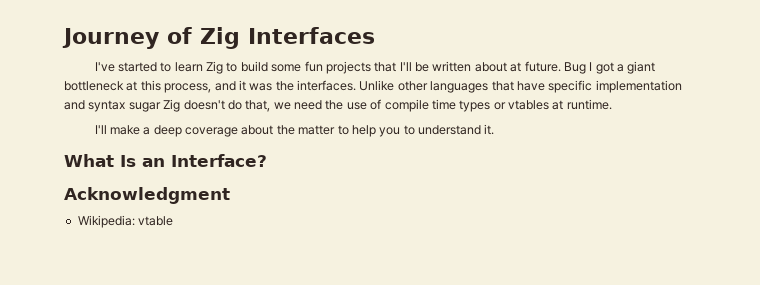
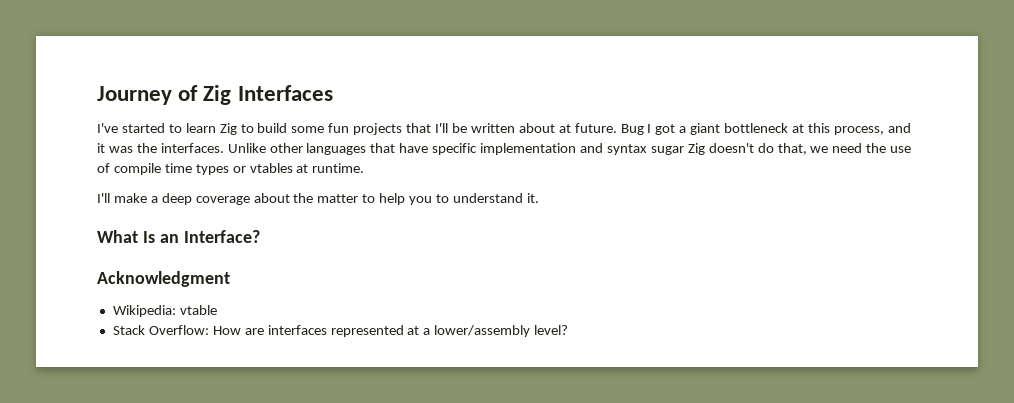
+ Stack Overflow: How are interfaces represented at a lower/assembly level?

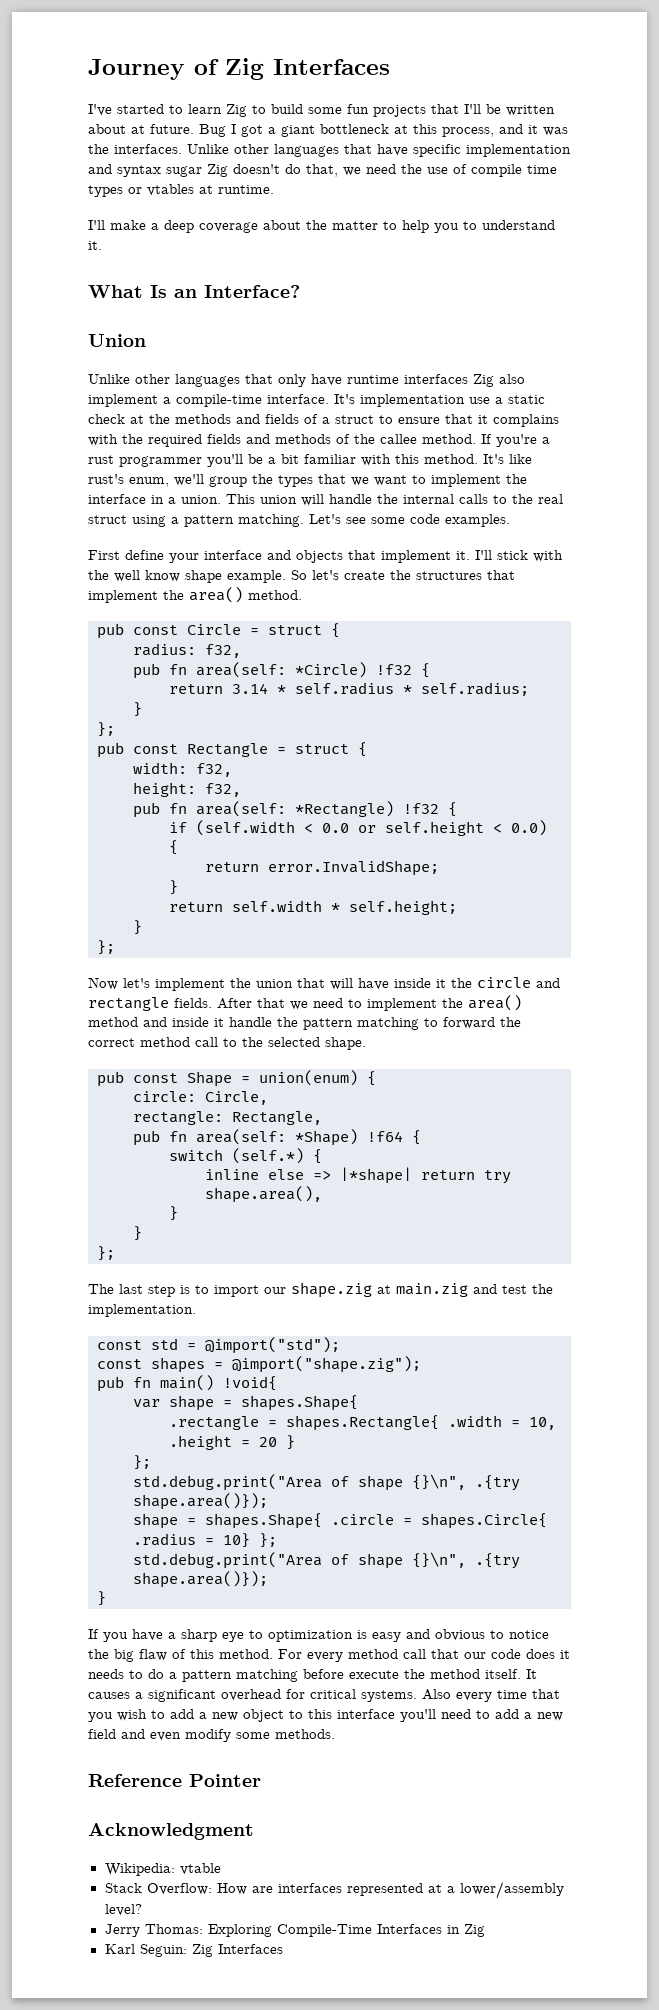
+ Union
+ Unlike other languages that only have runtime interfaces Zig also implement a compile-time interface. It's implementation use a static check at the methods and fields of a struct to ensure that it complains with the required fields and methods of the callee method. If you're a rust programmer you'll be a bit familiar with this method. It's like rust's enum, we'll group the types that we want to implement the interface in a union. This union will handle the internal calls to the real struct using a pattern matching. Let's see some code examples.
+ First define your interface and objects that implement it. I'll stick with the well know shape example. So let's create the structures that implement the area() method.
+ pub const Circle = struct {
+ radius: f32,
+ pub fn area(self: *Circle) !f32 {
+ return 3.14 * self.radius * self.radius;
+ }
+ };
+ pub const Rectangle = struct {
+ width: f32,
+ height: f32,
+ pub fn area(self: *Rectangle) !f32 {
+ if (self.width < 0.0 or self.height < 0.0) {
+ return error.InvalidShape;
+ }
+ return self.width * self.height;
+ }
+ };
+ Now let's implement the union that will have inside it the circle and rectangle fields. After that we need to implement the area() method and inside it handle the pattern matching to forward the correct method call to the selected shape.
+ pub const Shape = union(enum) {
+ circle: Circle,
+ rectangle: Rectangle,
+ pub fn area(self: *Shape) !f64 {
+ switch (self.*) {
+ inline else => |*shape| return try shape.area(),
+ }
+ }
+ };
+ The last step is to import our shape.zig at main.zig and test the implementation.
+ const std = @import("std");
+ const shapes = @import("shape.zig");
+ pub fn main() !void{
+ var shape = shapes.Shape{
+ .rectangle = shapes.Rectangle{ .width = 10, .height = 20 }
+ };
+ std.debug.print("Area of shape {}\n", .{try shape.area()});
+ shape = shapes.Shape{ .circle = shapes.Circle{ .radius = 10} };
+ std.debug.print("Area of shape {}\n", .{try shape.area()});
+ }
+ If you have a sharp eye to optimization is easy and obvious to notice the big flaw of this method. For every method call that our code does it needs to do a pattern matching before execute the method itself. It causes a significant overhead for critical systems. Also every time that you wish to add a new object to this interface you'll need to add a new field and even modify some methods.
+ Reference Pointer
+ Jerry Thomas: Exploring Compile-Time Interfaces in Zig
+ Karl Seguin: Zig Interfaces

